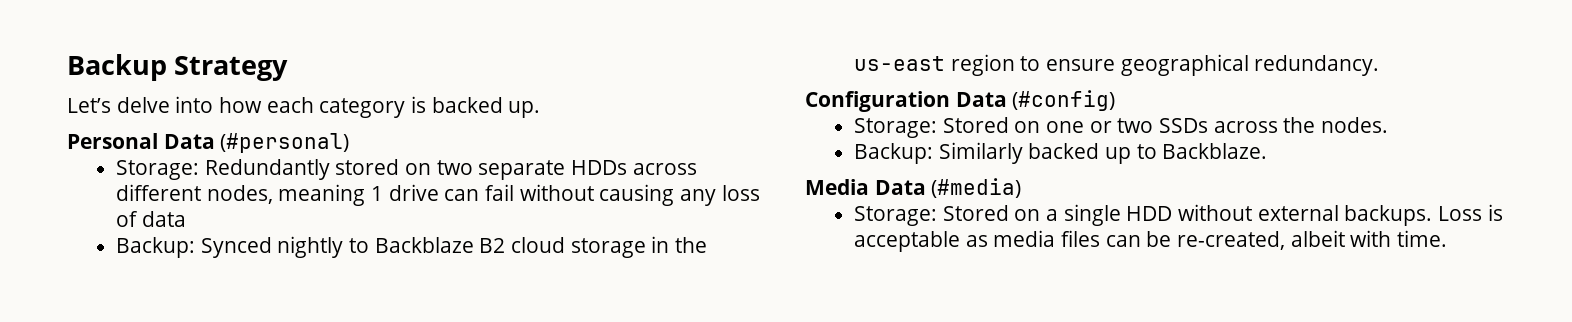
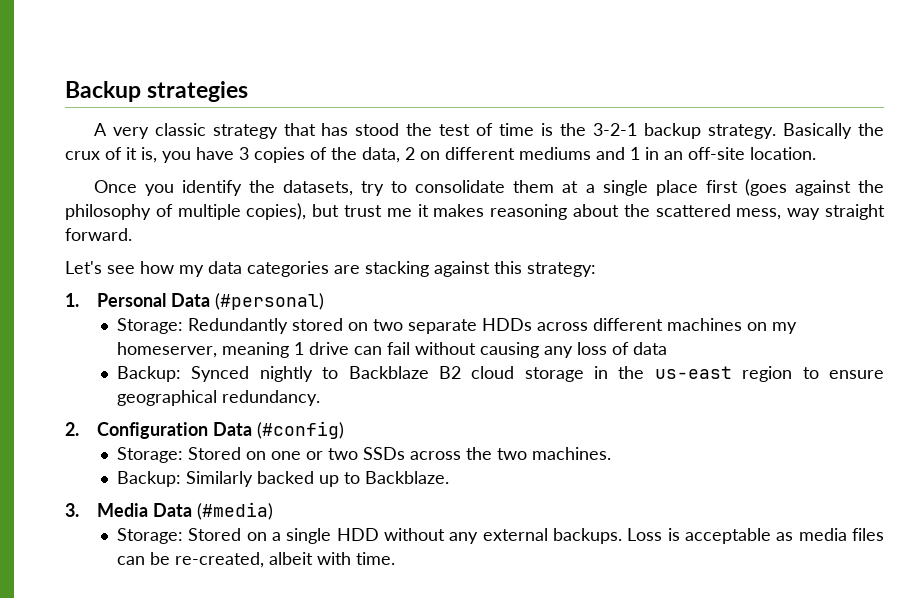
- Backup Strategy
- Let’s delve into how each category is backed up.
- Personal Data (#personal)
+ Backup strategies
+ A very classic strategy that has stood the test of time is the 3-2-1 backup strategy. Basically the crux of it is, you have 3 copies of the data, 2 on different mediums and 1 in an off-site location.
+ Once you identify the datasets, try to consolidate them at a single place first (goes against the philosophy of multiple copies), but trust me it makes reasoning about the scattered mess, way straight forward.
+ Let's see how my data categories are stacking against this strategy:
+ 1. Personal Data (#personal)
- Storage: Redundantly stored on two separate HDDs across different nodes, meaning 1 drive can fail without causing any loss of data
+ Storage: Redundantly stored on two separate HDDs across different machines on my homeserver, meaning 1 drive can fail without causing any loss of data
- Configuration Data (#config)
+ 2. Configuration Data (#config)
- Storage: Stored on one or two SSDs across the nodes.
+ Storage: Stored on one or two SSDs across the two machines.
- Media Data (#media)
+ 3. Media Data (#media)
- Storage: Stored on a single HDD without external backups.
+ Storage: Stored on a single HDD without any external backups.

